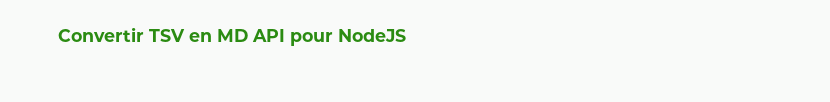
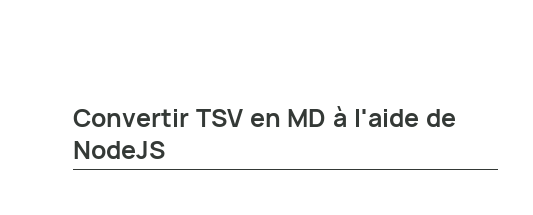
- Convertir TSV en MD API pour NodeJS
+ Convertir TSV en MD à l'aide de NodeJS

